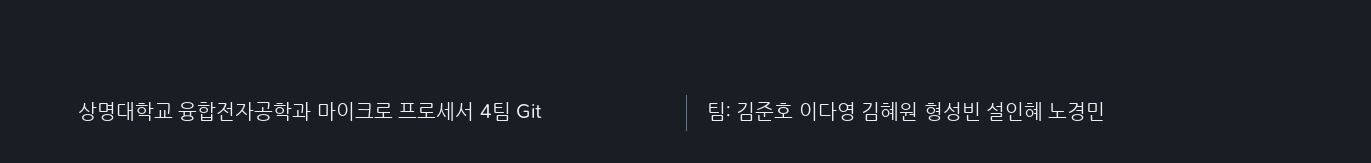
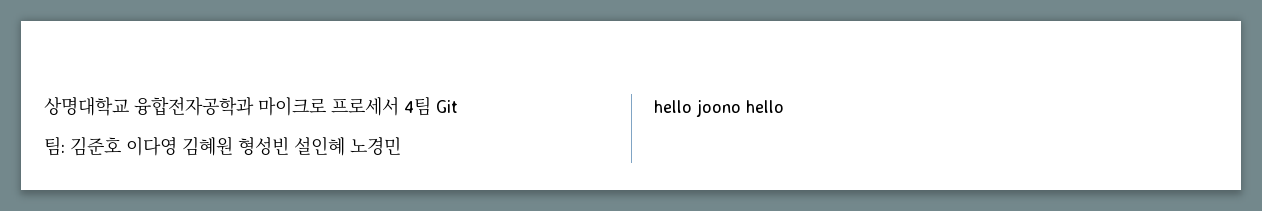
+ hello joono hello

